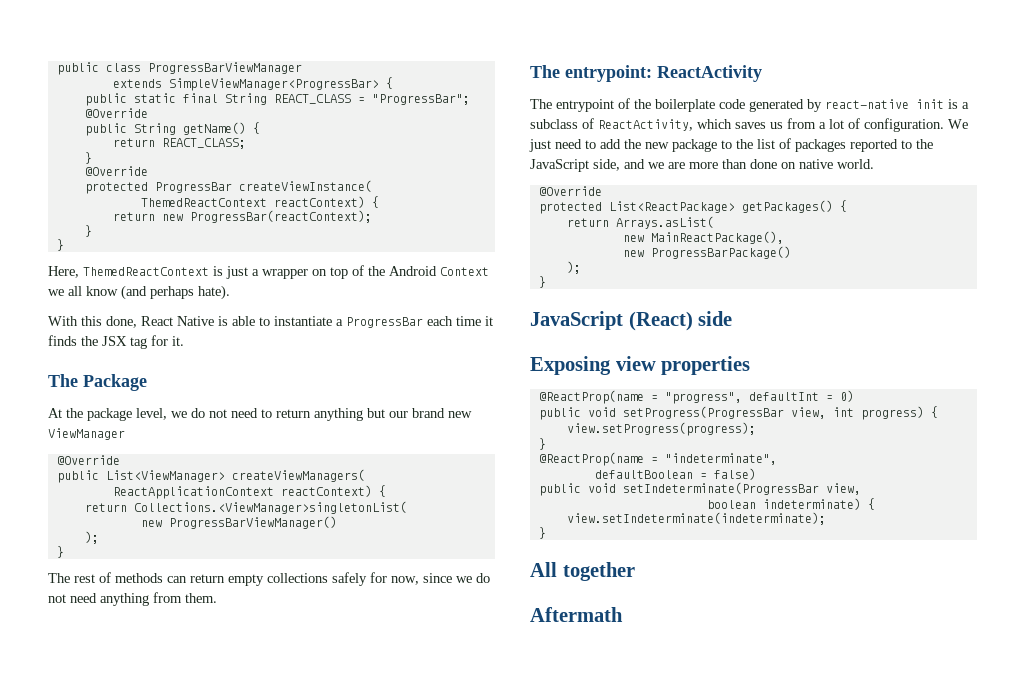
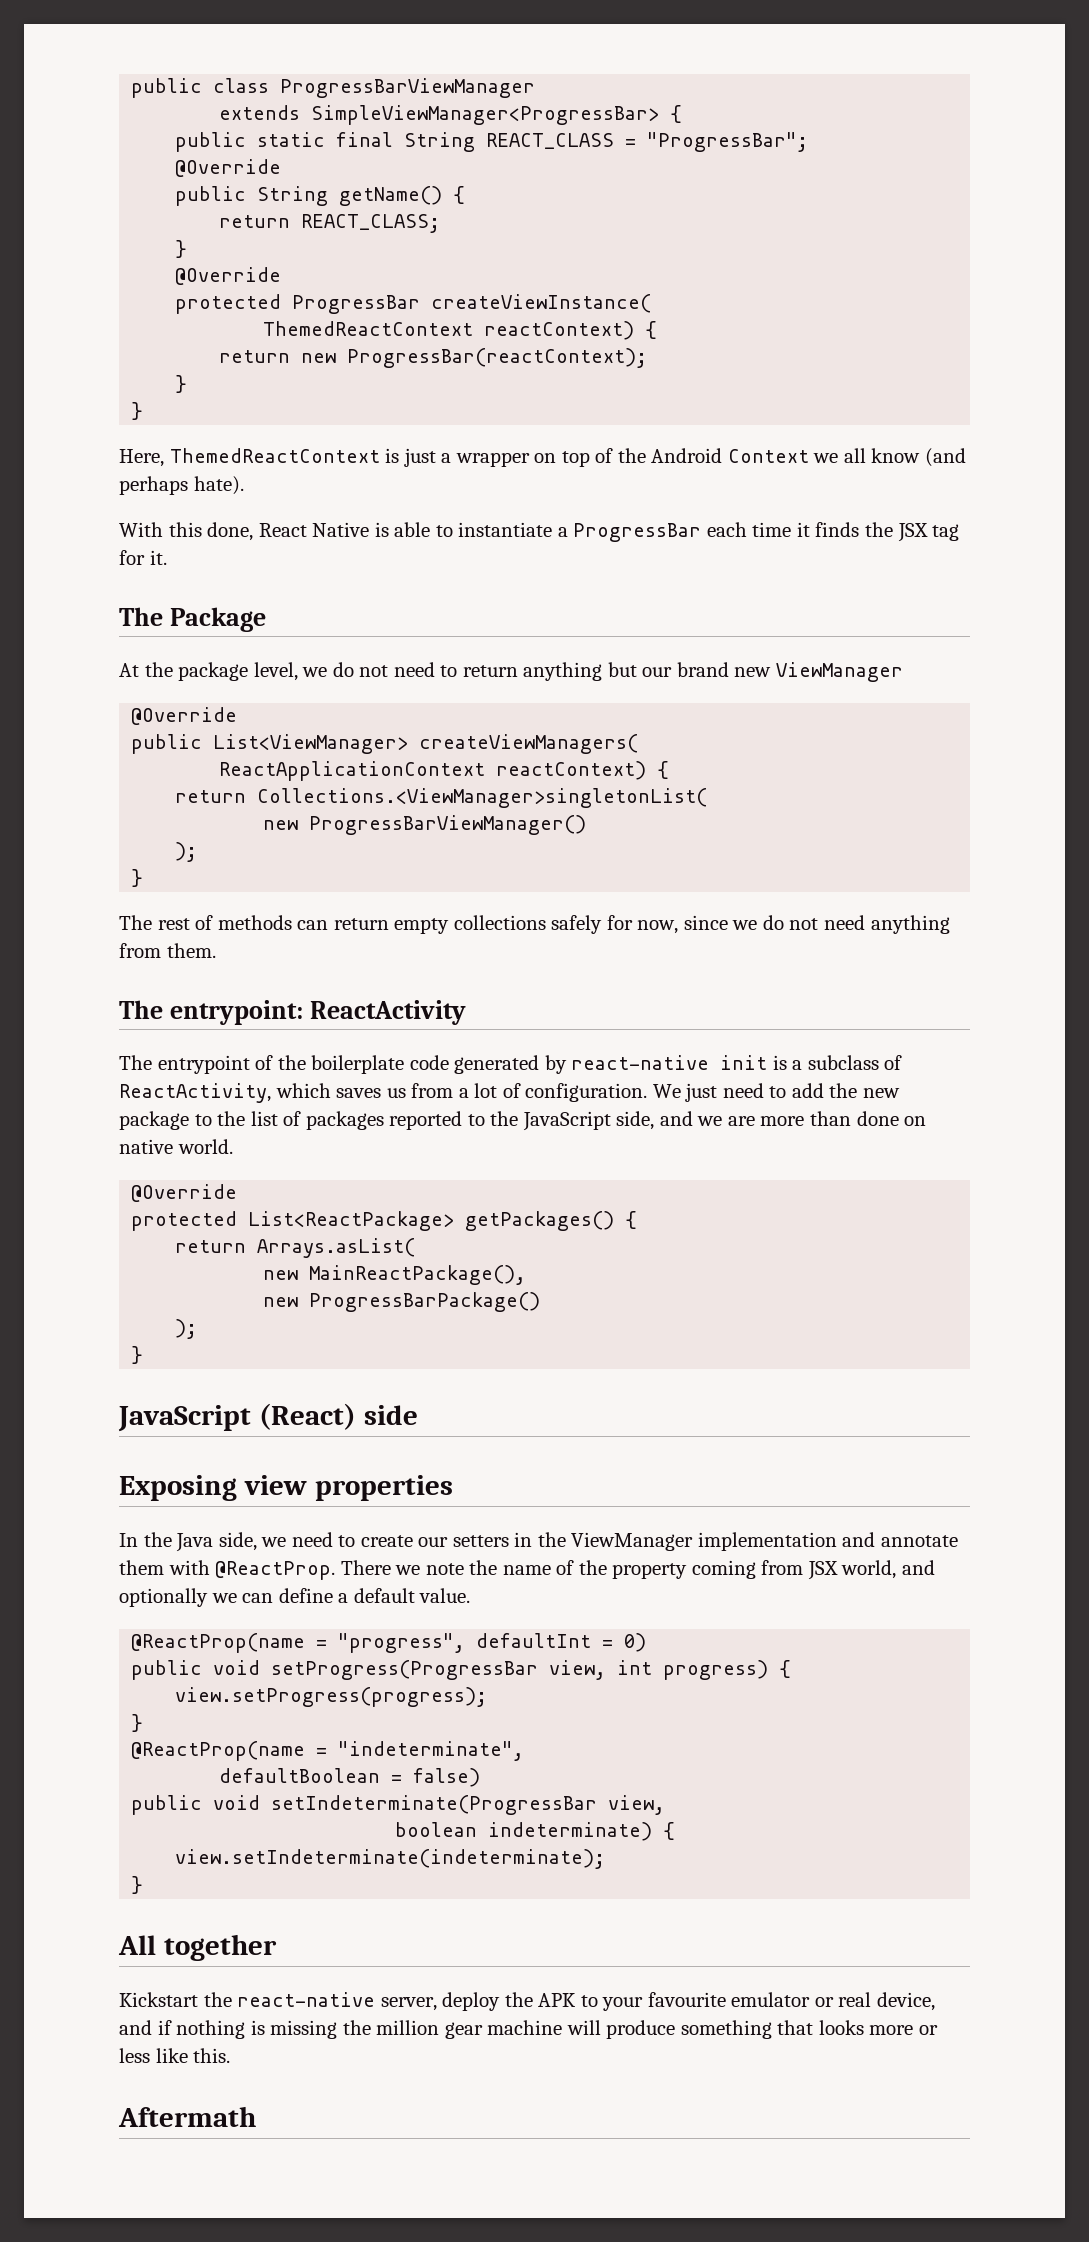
+ In the Java side, we need to create our setters in the ViewManager implementation and annotate them with @ReactProp. There we note the name of the property coming from JSX world, and optionally we can define a default value.
+ Kickstart the react-native server, deploy the APK to your favourite emulator or real device, and if nothing is missing the million gear machine will produce something that looks more or less like this.

